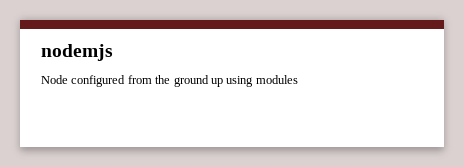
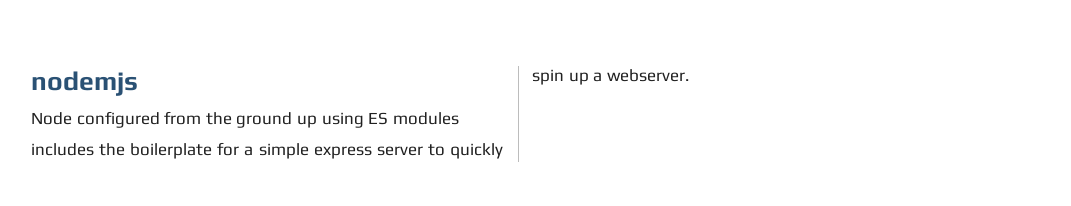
- Node configured from the ground up using modules
+ Node configured from the ground up using ES modules
+ includes the boilerplate for a simple express server to quickly spin up a webserver.

